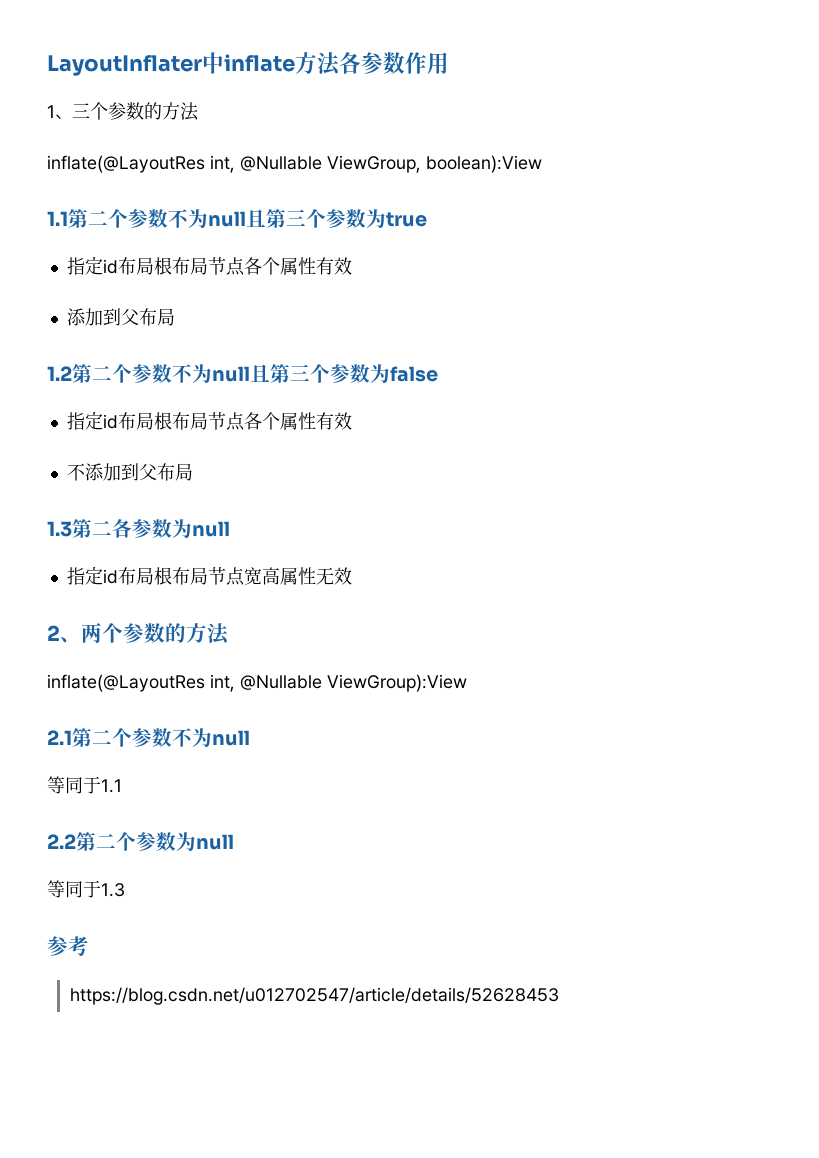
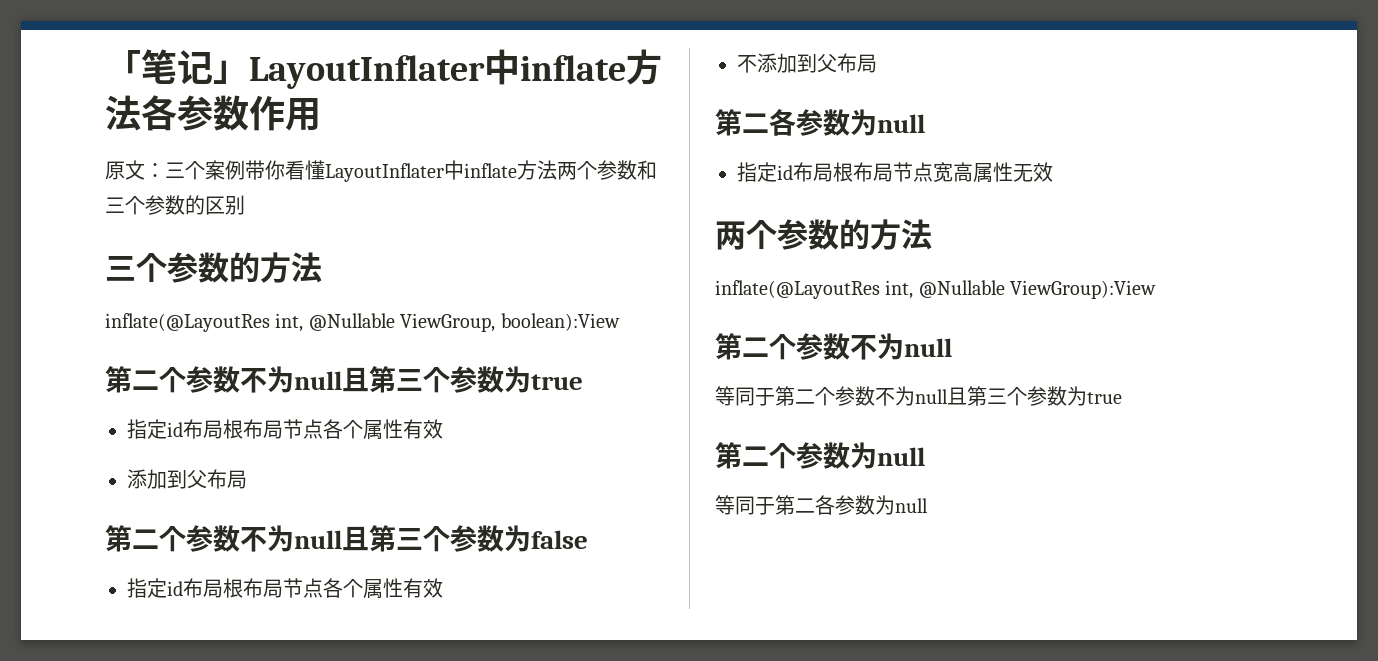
- LayoutInflater中inflate方法各参数作用
+ 「笔记」LayoutInflater中inflate方法各参数作用
- 1、三个参数的方法
+ 原文：三个案例带你看懂LayoutInflater中inflate方法两个参数和三个参数的区别
+ 三个参数的方法
  inflate(@LayoutRes int, @Nullable ViewGroup, boolean):View
- 1.1第二个参数不为null且第三个参数为true
+ 第二个参数不为null且第三个参数为true
- 1.2第二个参数不为null且第三个参数为false
+ 第二个参数不为null且第三个参数为false
  不添加到父布局
- 1.3第二各参数为null
+ 第二各参数为null
- 2、两个参数的方法
+ 两个参数的方法
  inflate(@LayoutRes int, @Nullable ViewGroup):View
- 2.1第二个参数不为null
+ 第二个参数不为null
- 等同于1.1
- 2.2第二个参数为null
+ 等同于第二个参数不为null且第三个参数为true
+ 第二个参数为null
- 等同于1.3
- 参考
- https://blog.csdn.net/u012702547/article/details/52628453
+ 等同于第二各参数为null

